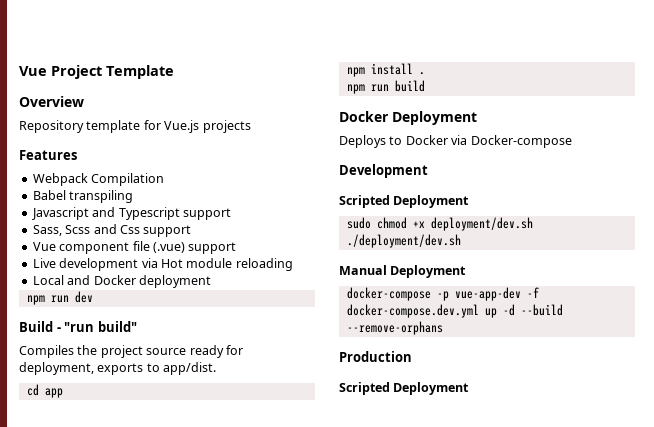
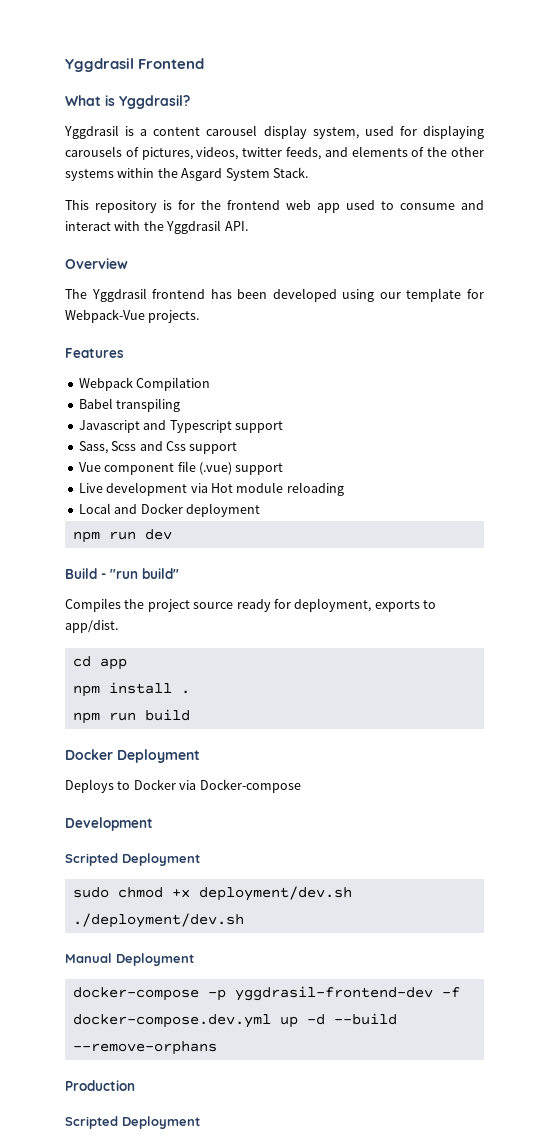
- Vue Project Template
+ Yggdrasil Frontend
+ What is Yggdrasil?
+ Yggdrasil is a content carousel display system, used for displaying carousels of pictures, videos, twitter feeds, and elements of the other systems within the Asgard System Stack.
+ This repository is for the frontend web app used to consume and interact with the Yggdrasil API.
  Overview
- Repository template for Vue.js projects
+ The Yggdrasil frontend has been developed using our template for Webpack-Vue projects.
- docker-compose -p vue-app-dev -f docker-compose.dev.yml up -d --build --remove-orphans
+ docker-compose -p yggdrasil-frontend-dev -f docker-compose.dev.yml up -d --build --remove-orphans

